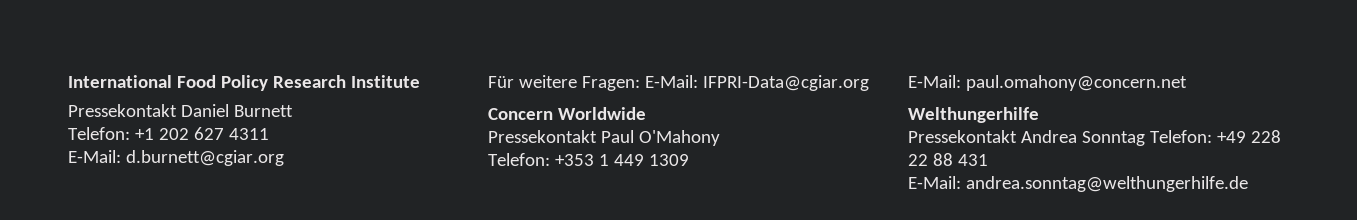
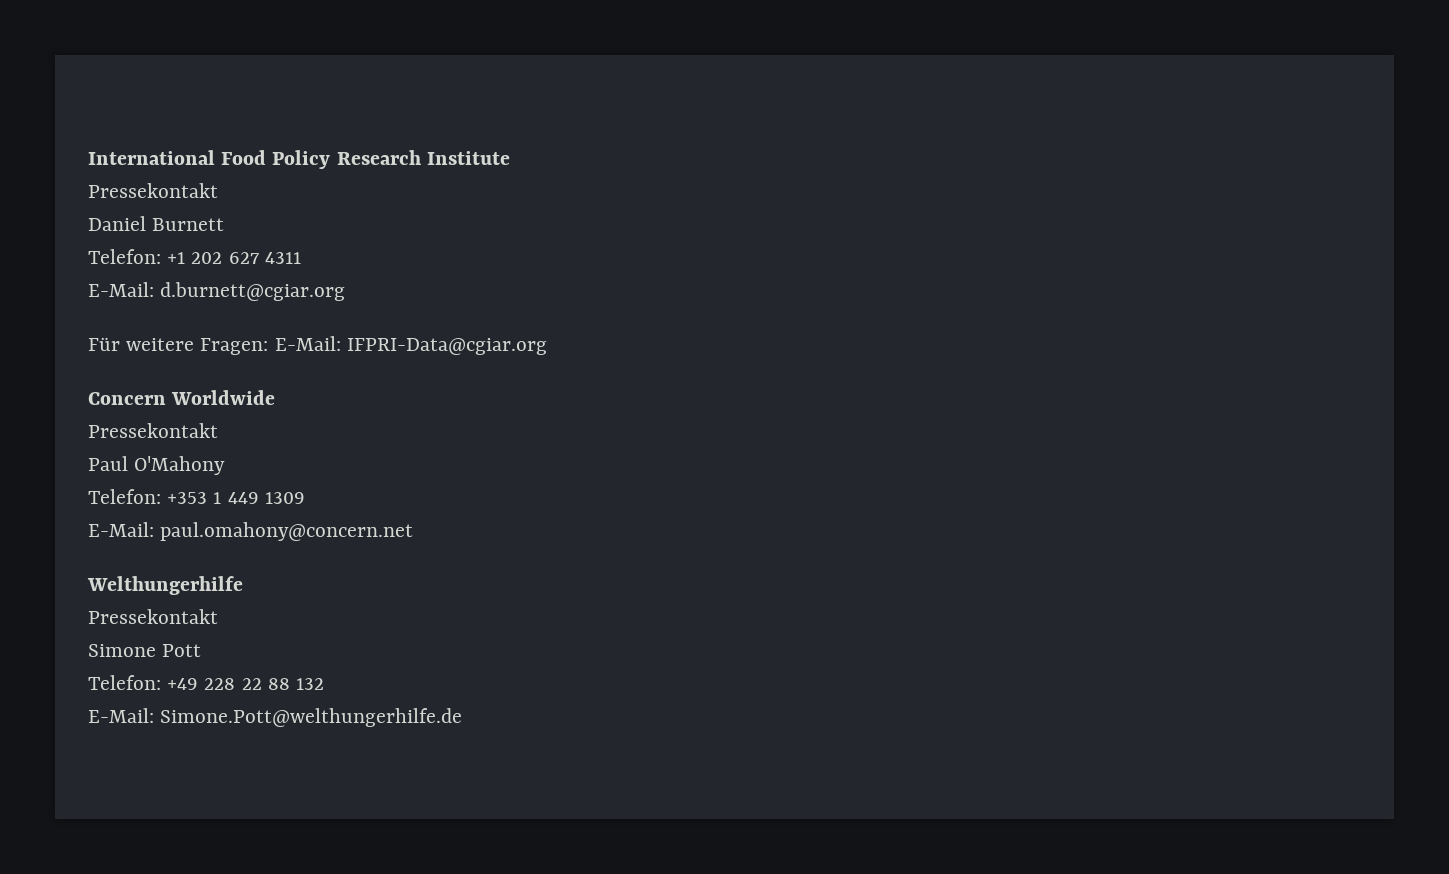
  International Food Policy Research Institute
- Pressekontakt Daniel Burnett
+ Pressekontakt
+ Daniel Burnett
  Concern Worldwide
- Pressekontakt Paul O'Mahony
+ Pressekontakt
+ Paul O'Mahony
  Welthungerhilfe
- Pressekontakt Andrea Sonntag Telefon: +49 228 22 88 431
- E-Mail: andrea.sonntag@welthungerhilfe.de
+ Pressekontakt
+ Simone Pott
+ Telefon: +49 228 22 88 132
+ E-Mail: Simone.Pott@welthungerhilfe.de

